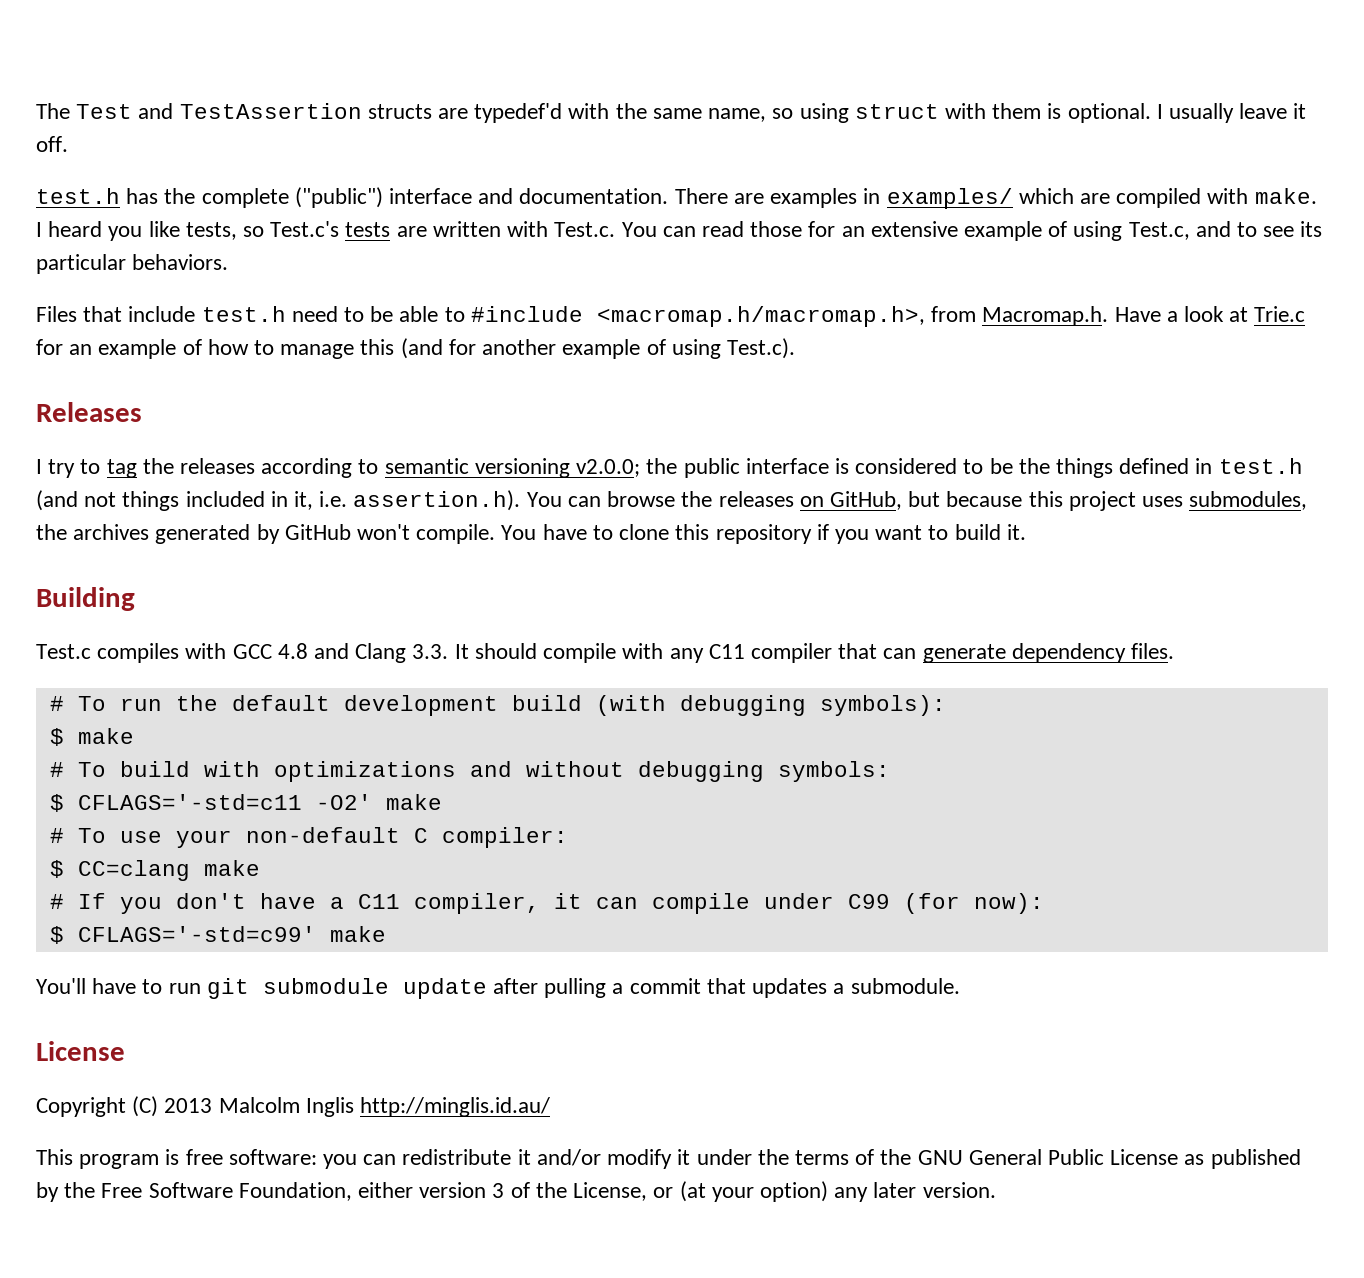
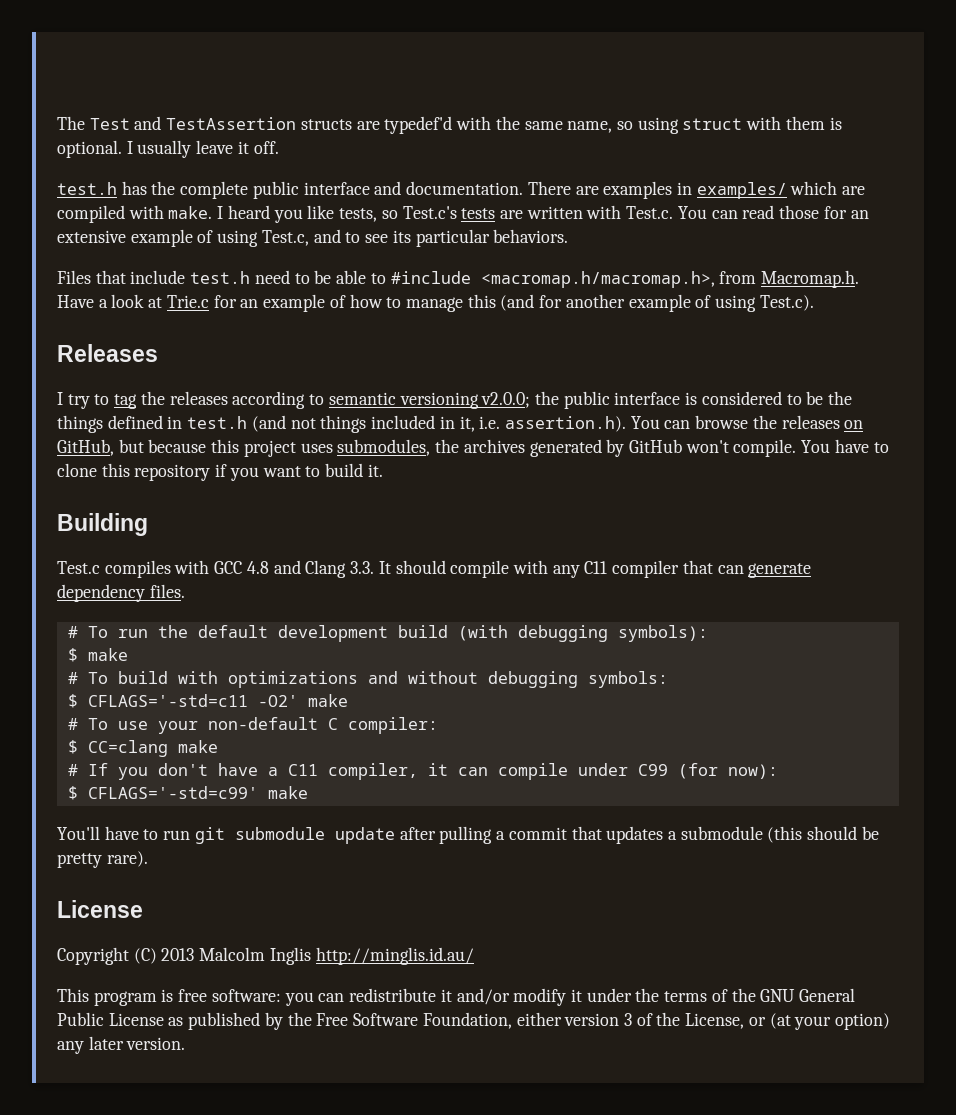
- test.h has the complete ("public") interface and documentation.
+ test.h has the complete public interface and documentation.
- You'll have to run git submodule update after pulling a commit that updates a submodule.
+ You'll have to run git submodule update after pulling a commit that updates a submodule (this should be pretty rare).

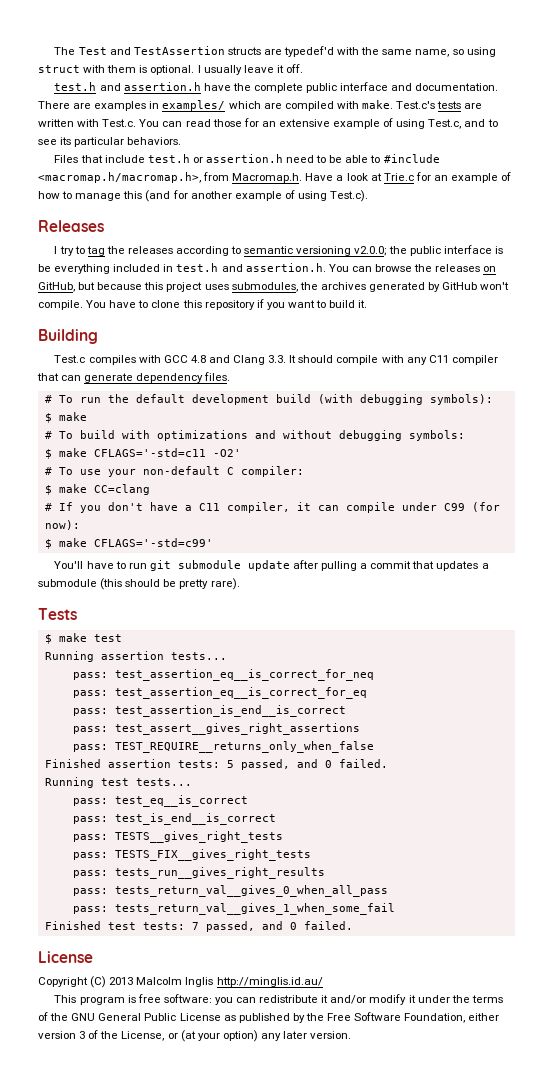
- test.h has the complete public interface and documentation.
+ test.h and assertion.h have the complete public interface and documentation.
- I heard you like tests, so Test.c's tests are written with Test.c. You can read those for an extensive example of using Test.c, and to see its particular behaviors.
+ Test.c's tests are written with Test.c. You can read those for an extensive example of using Test.c, and to see its particular behaviors.
- Files that include test.h need to be able to #include <macromap.h/macromap.h>, from Macromap.h. Have a look at Trie.c for an example of how to manage this (and for another example of using Test.c).
+ Files that include test.h or assertion.h need to be able to #include <macromap.h/macromap.h>, from Macromap.h. Have a look at Trie.c for an example of how to manage this (and for another example of using Test.c).
- I try to tag the releases according to semantic versioning v2.0.0; the public interface is considered to be the things defined in test.h (and not things included in it, i.e. assertion.h). You can browse the releases on GitHub, but because this project uses submodules, the archives generated by GitHub won't compile.
+ I try to tag the releases according to semantic versioning v2.0.0; the public interface is be everything included in test.h and assertion.h. You can browse the releases on GitHub, but because this project uses submodules, the archives generated by GitHub won't compile.
- $ CFLAGS='-std=c11 -O2' make
+ $ make CFLAGS='-std=c11 -O2'
- $ CC=clang make
+ $ make CC=clang
- $ CFLAGS='-std=c99' make
+ $ make CFLAGS='-std=c99'
+ Tests
+ $ make test
+ Running assertion tests...
+ pass: test_assertion_eq__is_correct_for_neq
+ pass: test_assertion_eq__is_correct_for_eq
+ pass: test_assertion_is_end__is_correct
+ pass: test_assert__gives_right_assertions
+ pass: TEST_REQUIRE__returns_only_when_false
+ Finished assertion tests: 5 passed, and 0 failed.
+ Running test tests...
+ pass: test_eq__is_correct
+ pass: test_is_end__is_correct
+ pass: TESTS__gives_right_tests
+ pass: TESTS_FIX__gives_right_tests
+ pass: tests_run__gives_right_results
+ pass: tests_return_val__gives_0_when_all_pass
+ pass: tests_return_val__gives_1_when_some_fail
+ Finished test tests: 7 passed, and 0 failed.

